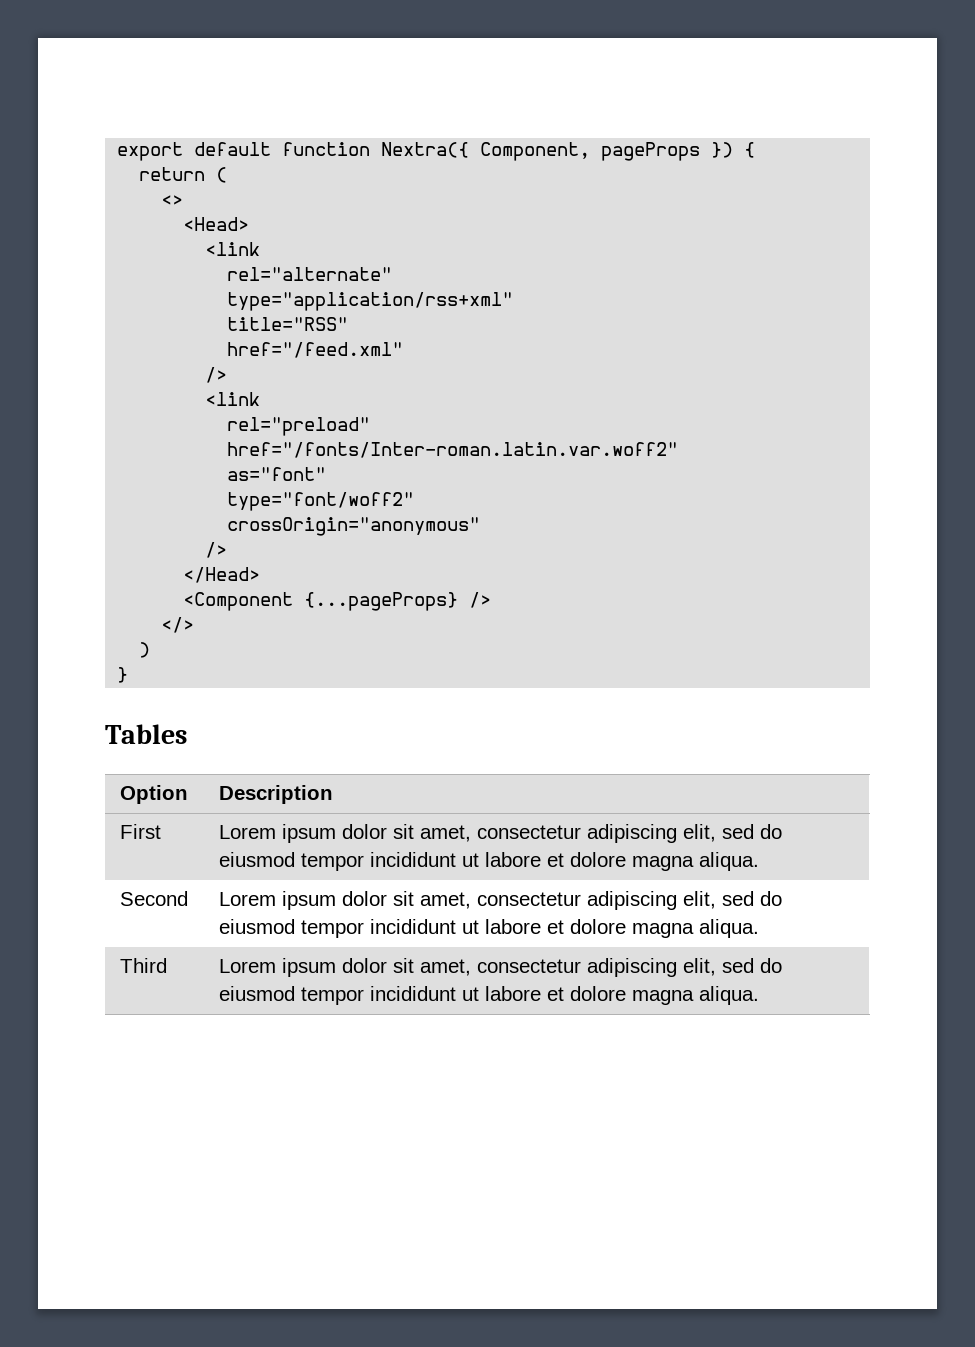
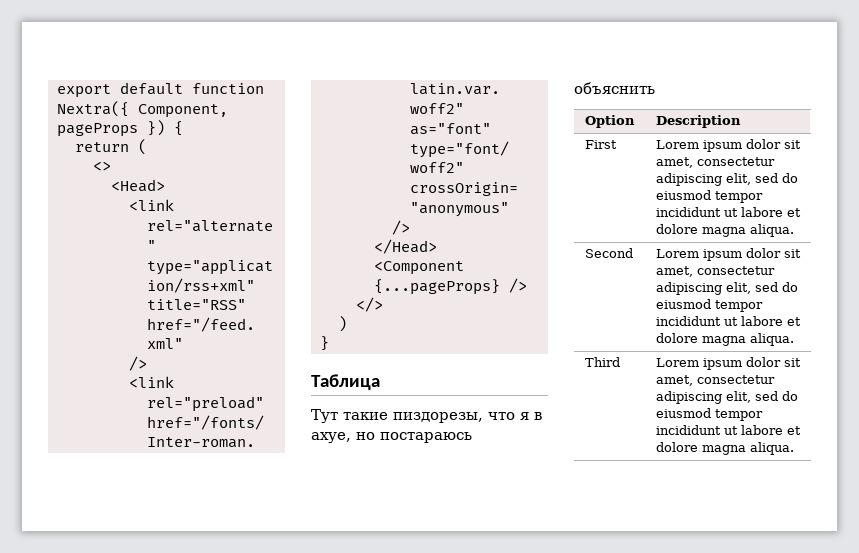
- Tables
+ Таблица
+ Тут такие пиздорезы, что я в ахуе, но постараюсь объяснить

